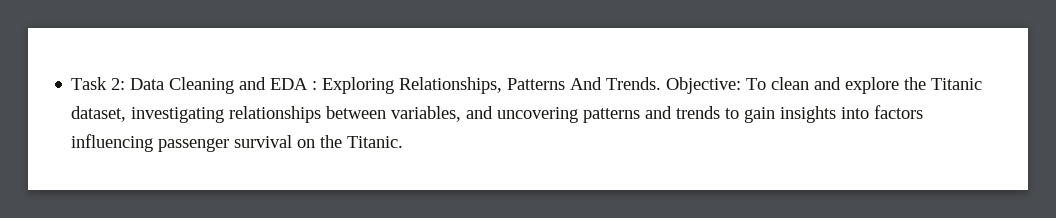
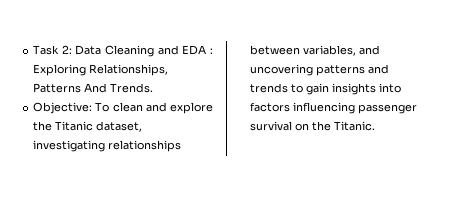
- Task 2: Data Cleaning and EDA : Exploring Relationships, Patterns And Trends. Objective: To clean and explore the Titanic dataset, investigating relationships between variables, and uncovering patterns and trends to gain insights into factors influencing passenger survival on the Titanic.
+ Task 2: Data Cleaning and EDA : Exploring Relationships, Patterns And Trends.
+ Objective: To clean and explore the Titanic dataset, investigating relationships between variables, and uncovering patterns and trends to gain insights into factors influencing passenger survival on the Titanic.

